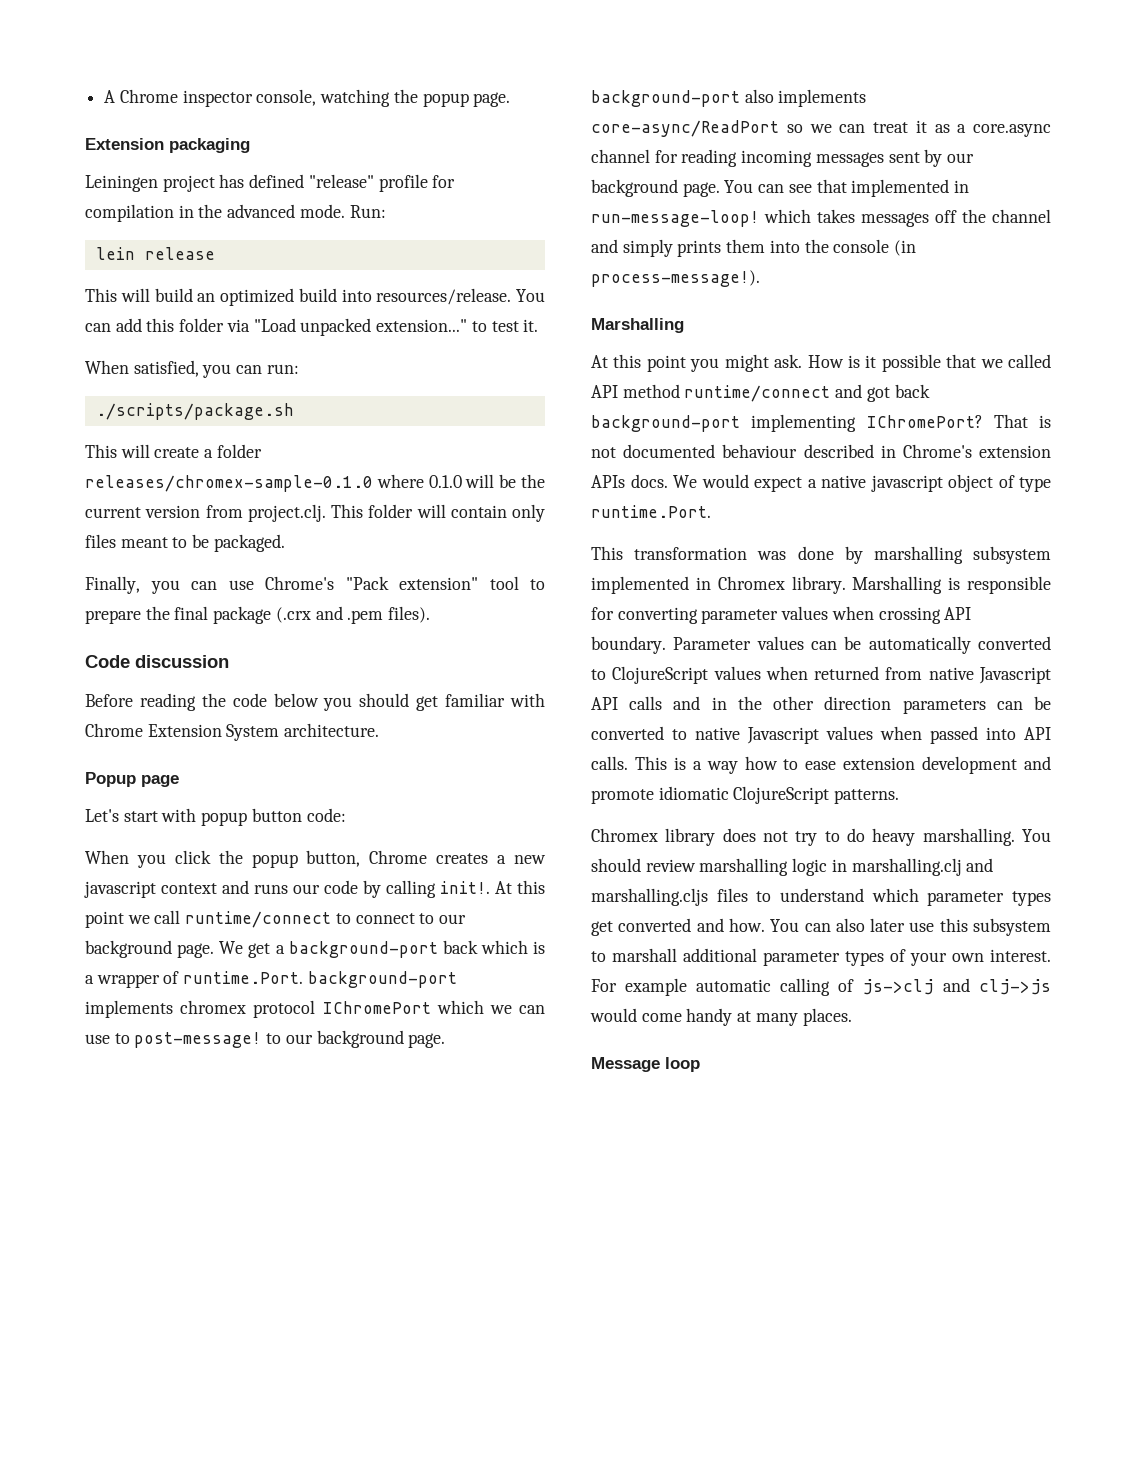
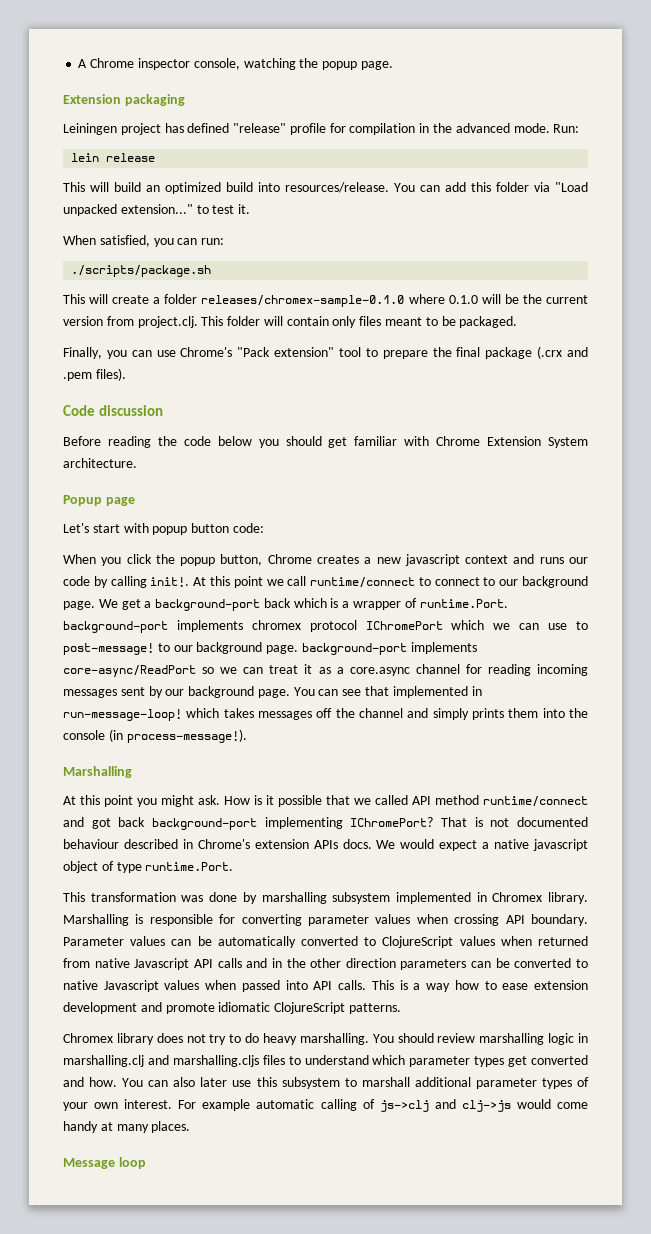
- We get a background-port back which is a wrapper of runtime.Port. background-port implements chromex protocol IChromePort which we can use to post-message! to our background page. background-port also implements core-async/ReadPort so we can treat it as a core.async channel for reading incoming messages sent by our background page.
+ We get a background-port back which is a wrapper of runtime.Port. background-port implements chromex protocol IChromePort which we can use to post-message! to our background page. background-port implements core-async/ReadPort so we can treat it as a core.async channel for reading incoming messages sent by our background page.

